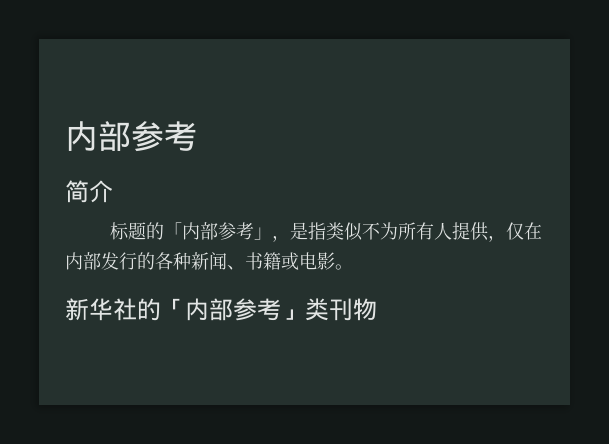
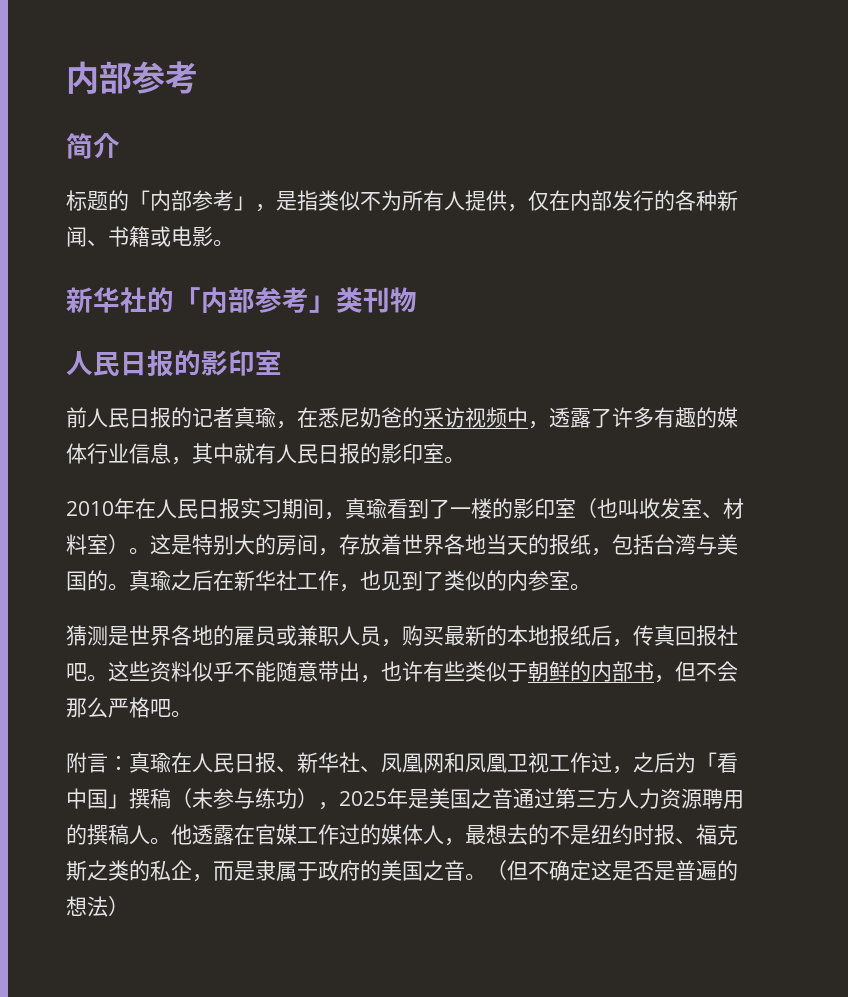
  新华社的「内部参考」类刊物
+ 人民日报的影印室
+ 前人民日报的记者真瑜，在悉尼奶爸的采访视频中，透露了许多有趣的媒体行业信息，其中就有人民日报的影印室。
+ 2010年在人民日报实习期间，真瑜看到了一楼的影印室（也叫收发室、材料室）。这是特别大的房间，存放着世界各地当天的报纸，包括台湾与美国的。真瑜之后在新华社工作，也见到了类似的内参室。
+ 猜测是世界各地的雇员或兼职人员，购买最新的本地报纸后，传真回报社吧。这些资料似乎不能随意带出，也许有些类似于朝鲜的内部书，但不会那么严格吧。
+ 附言：真瑜在人民日报、新华社、凤凰网和凤凰卫视工作过，之后为「看中国」撰稿（未参与练功），2025年是美国之音通过第三方人力资源聘用的撰稿人。他透露在官媒工作过的媒体人，最想去的不是纽约时报、福克斯之类的私企，而是隶属于政府的美国之音。（但不确定这是否是普遍的想法）

